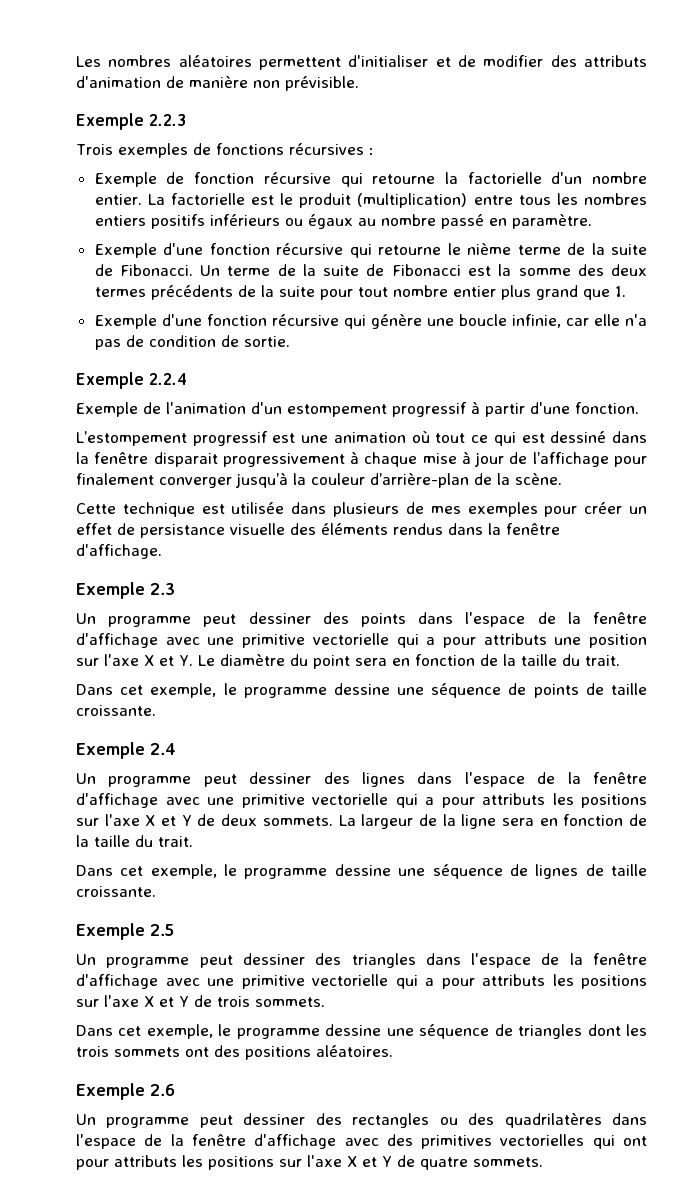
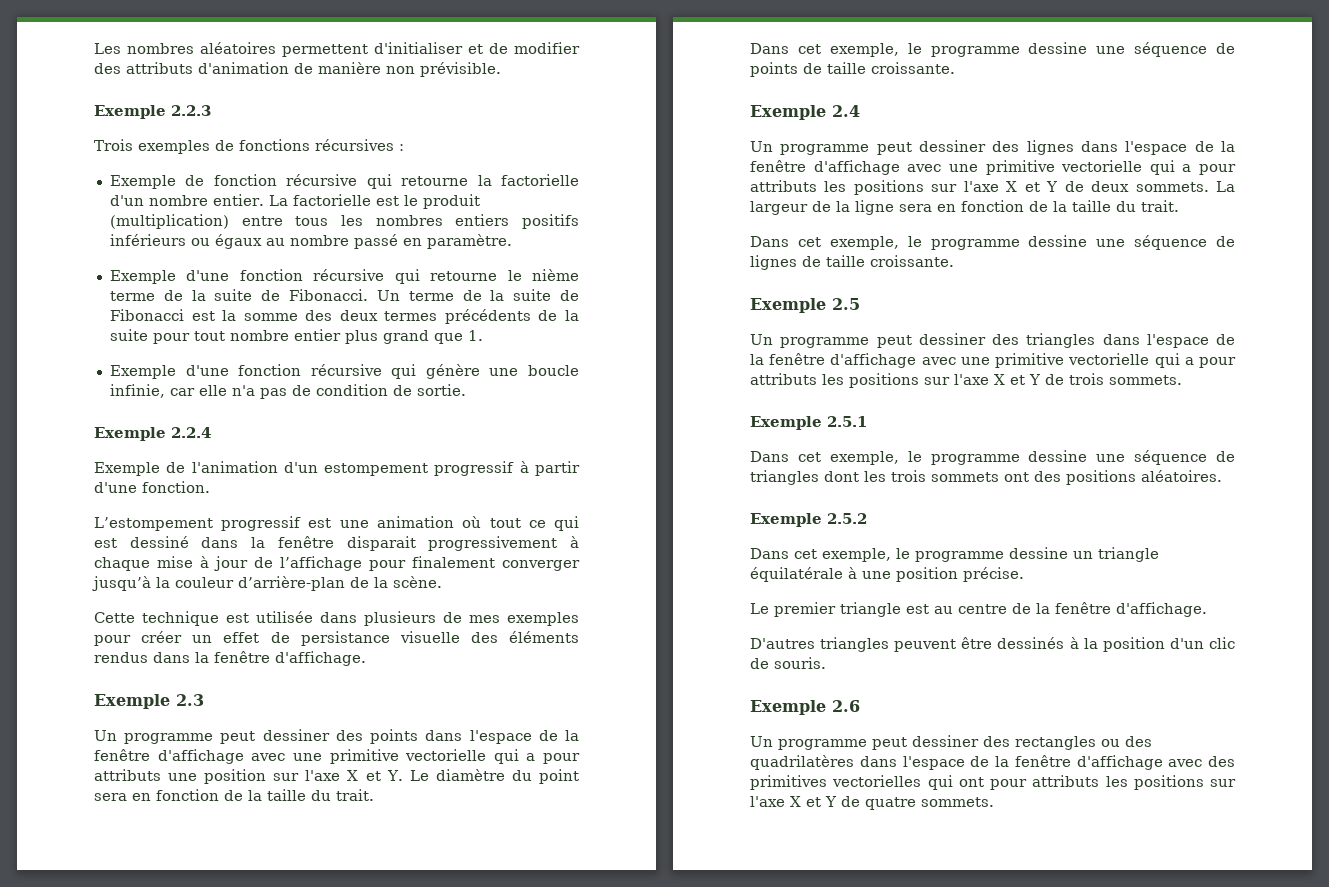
+ Exemple 2.5.1
+ Exemple 2.5.2
+ Dans cet exemple, le programme dessine un triangle équilatérale à une position précise.
+ Le premier triangle est au centre de la fenêtre d'affichage.
+ D'autres triangles peuvent être dessinés à la position d'un clic de souris.

